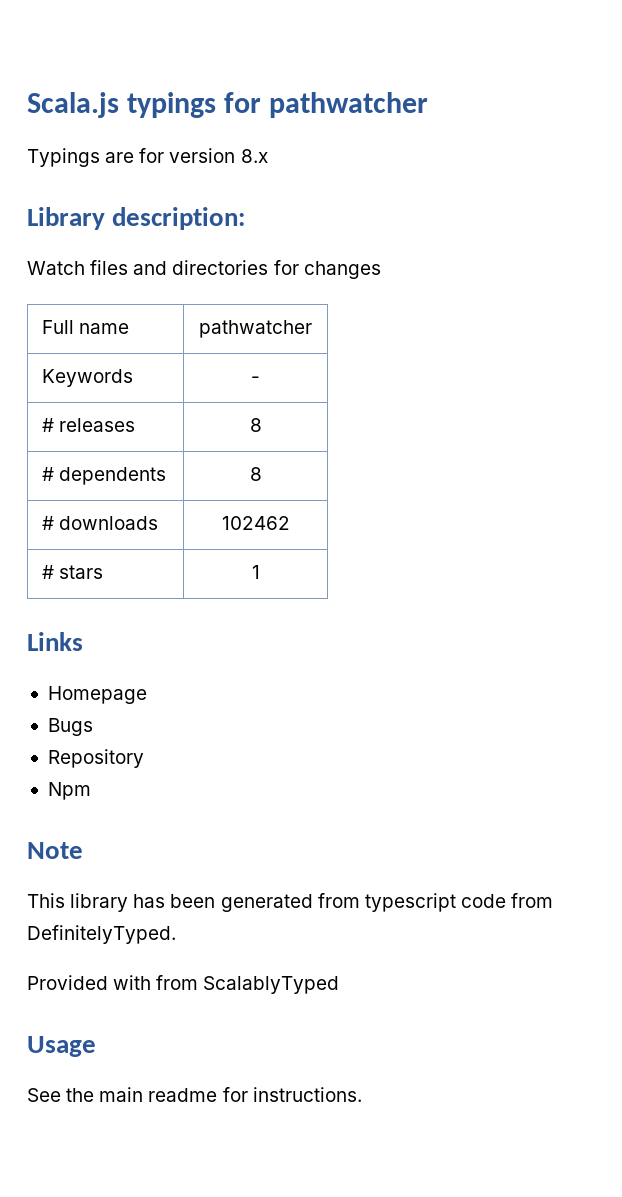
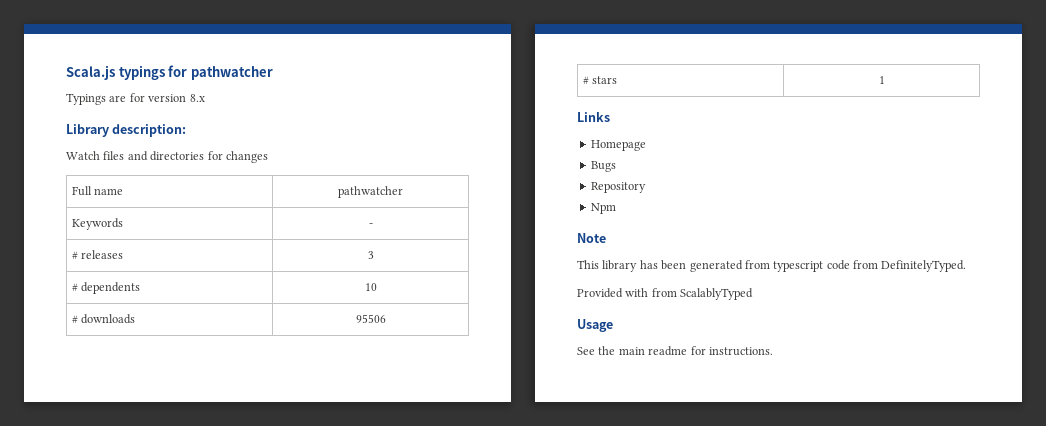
- # releases | 8
+ # releases | 3
- # dependents | 8
+ # dependents | 10
- # downloads | 102462
+ # downloads | 95506

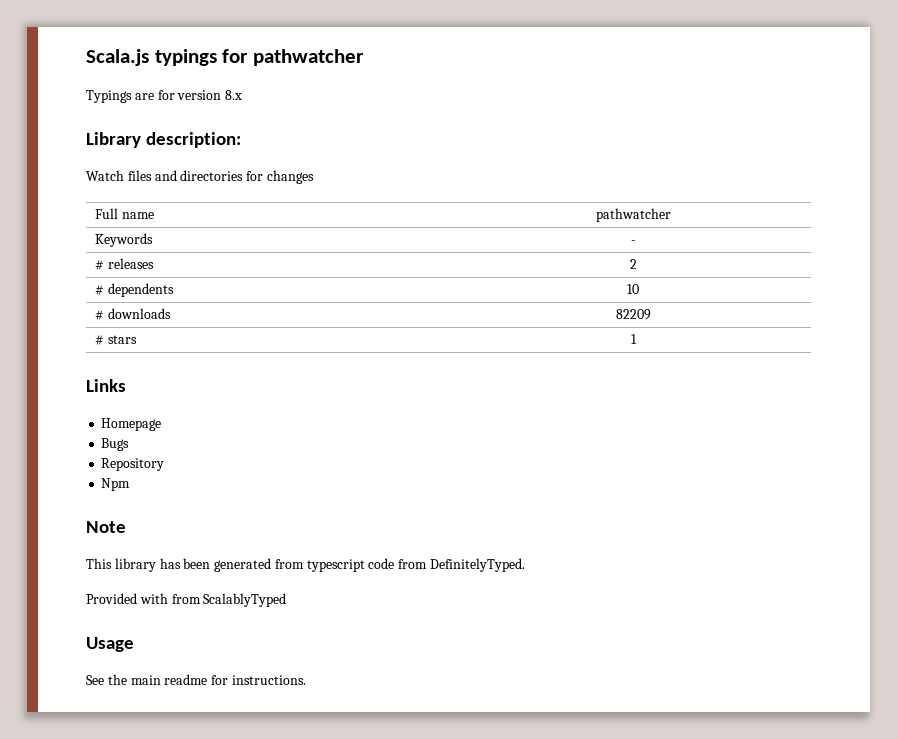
- # releases | 3
+ # releases | 2
- # downloads | 95506
+ # downloads | 82209

